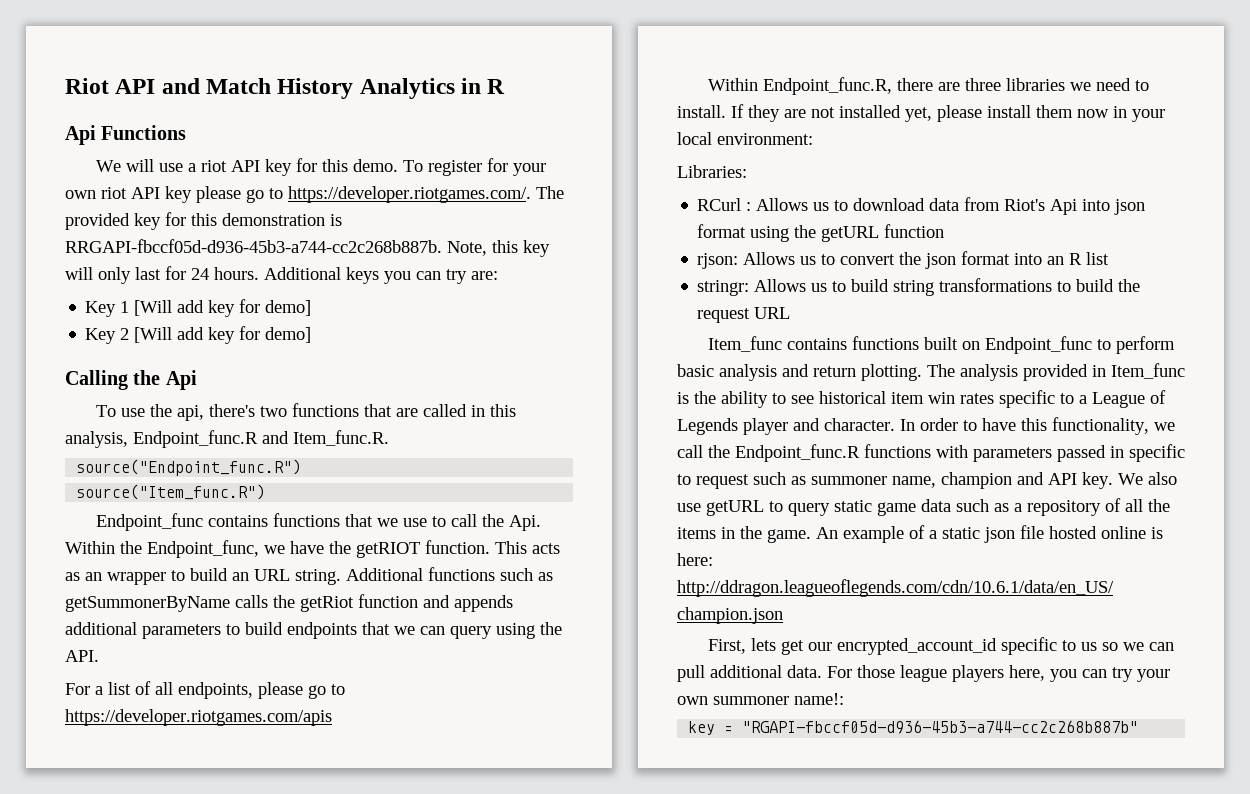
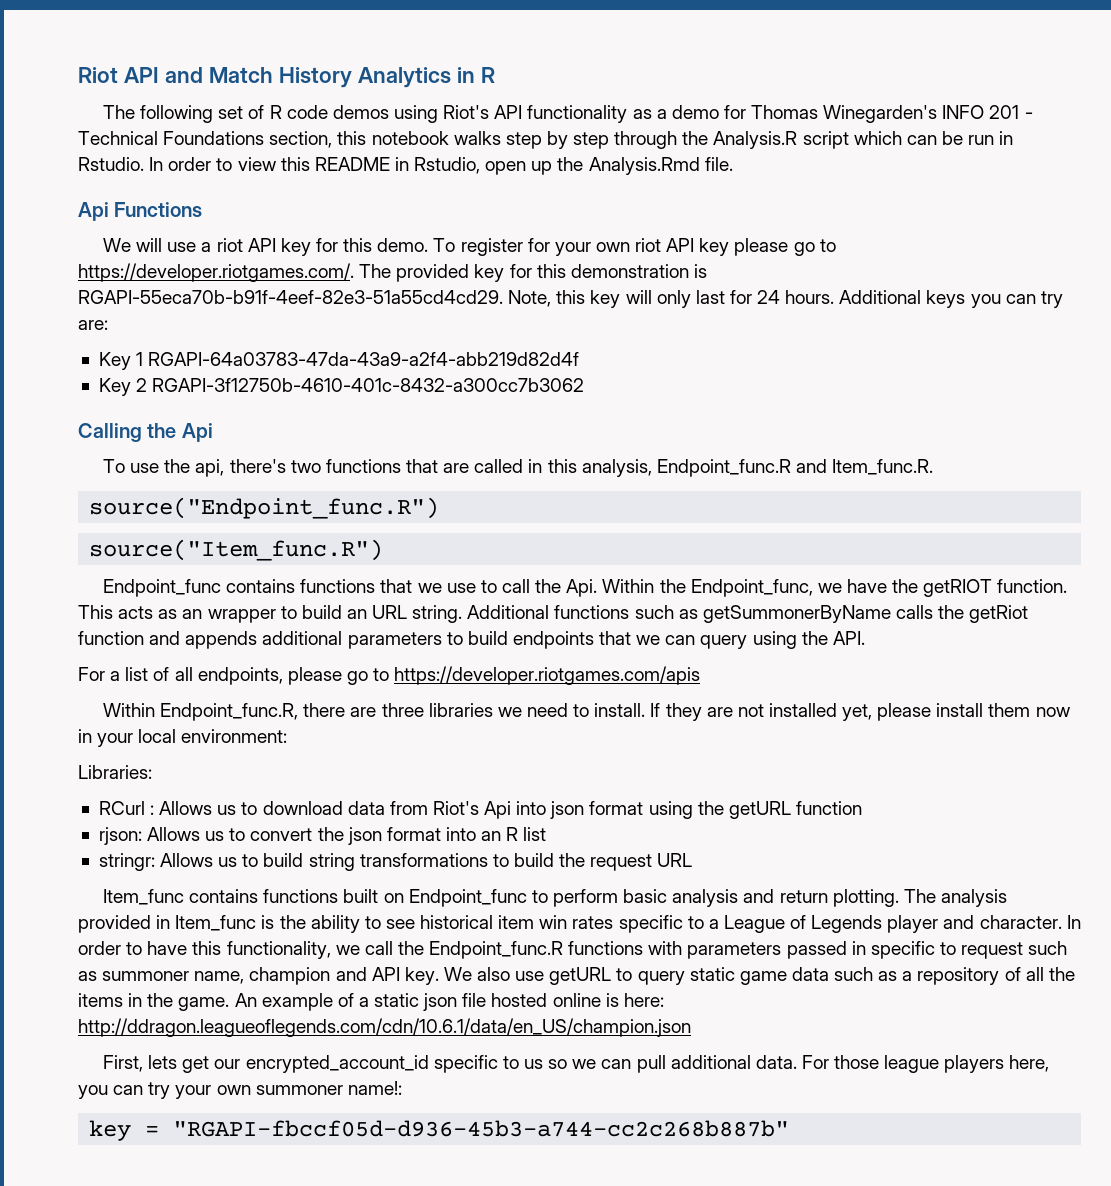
+ The following set of R code demos using Riot's API functionality as a demo for Thomas Winegarden's INFO 201 - Technical Foundations section, this notebook walks step by step through the Analysis.R script which can be run in Rstudio. In order to view this README in Rstudio, open up the Analysis.Rmd file.
- To register for your own riot API key please go to https://developer.riotgames.com/. The provided key for this demonstration is RRGAPI-fbccf05d-d936-45b3-a744-cc2c268b887b.
+ To register for your own riot API key please go to https://developer.riotgames.com/. The provided key for this demonstration is RGAPI-55eca70b-b91f-4eef-82e3-51a55cd4cd29.
- Key 1 [Will add key for demo]
- Key 2 [Will add key for demo]
+ Key 1 RGAPI-64a03783-47da-43a9-a2f4-abb219d82d4f
+ Key 2 RGAPI-3f12750b-4610-401c-8432-a300cc7b3062

